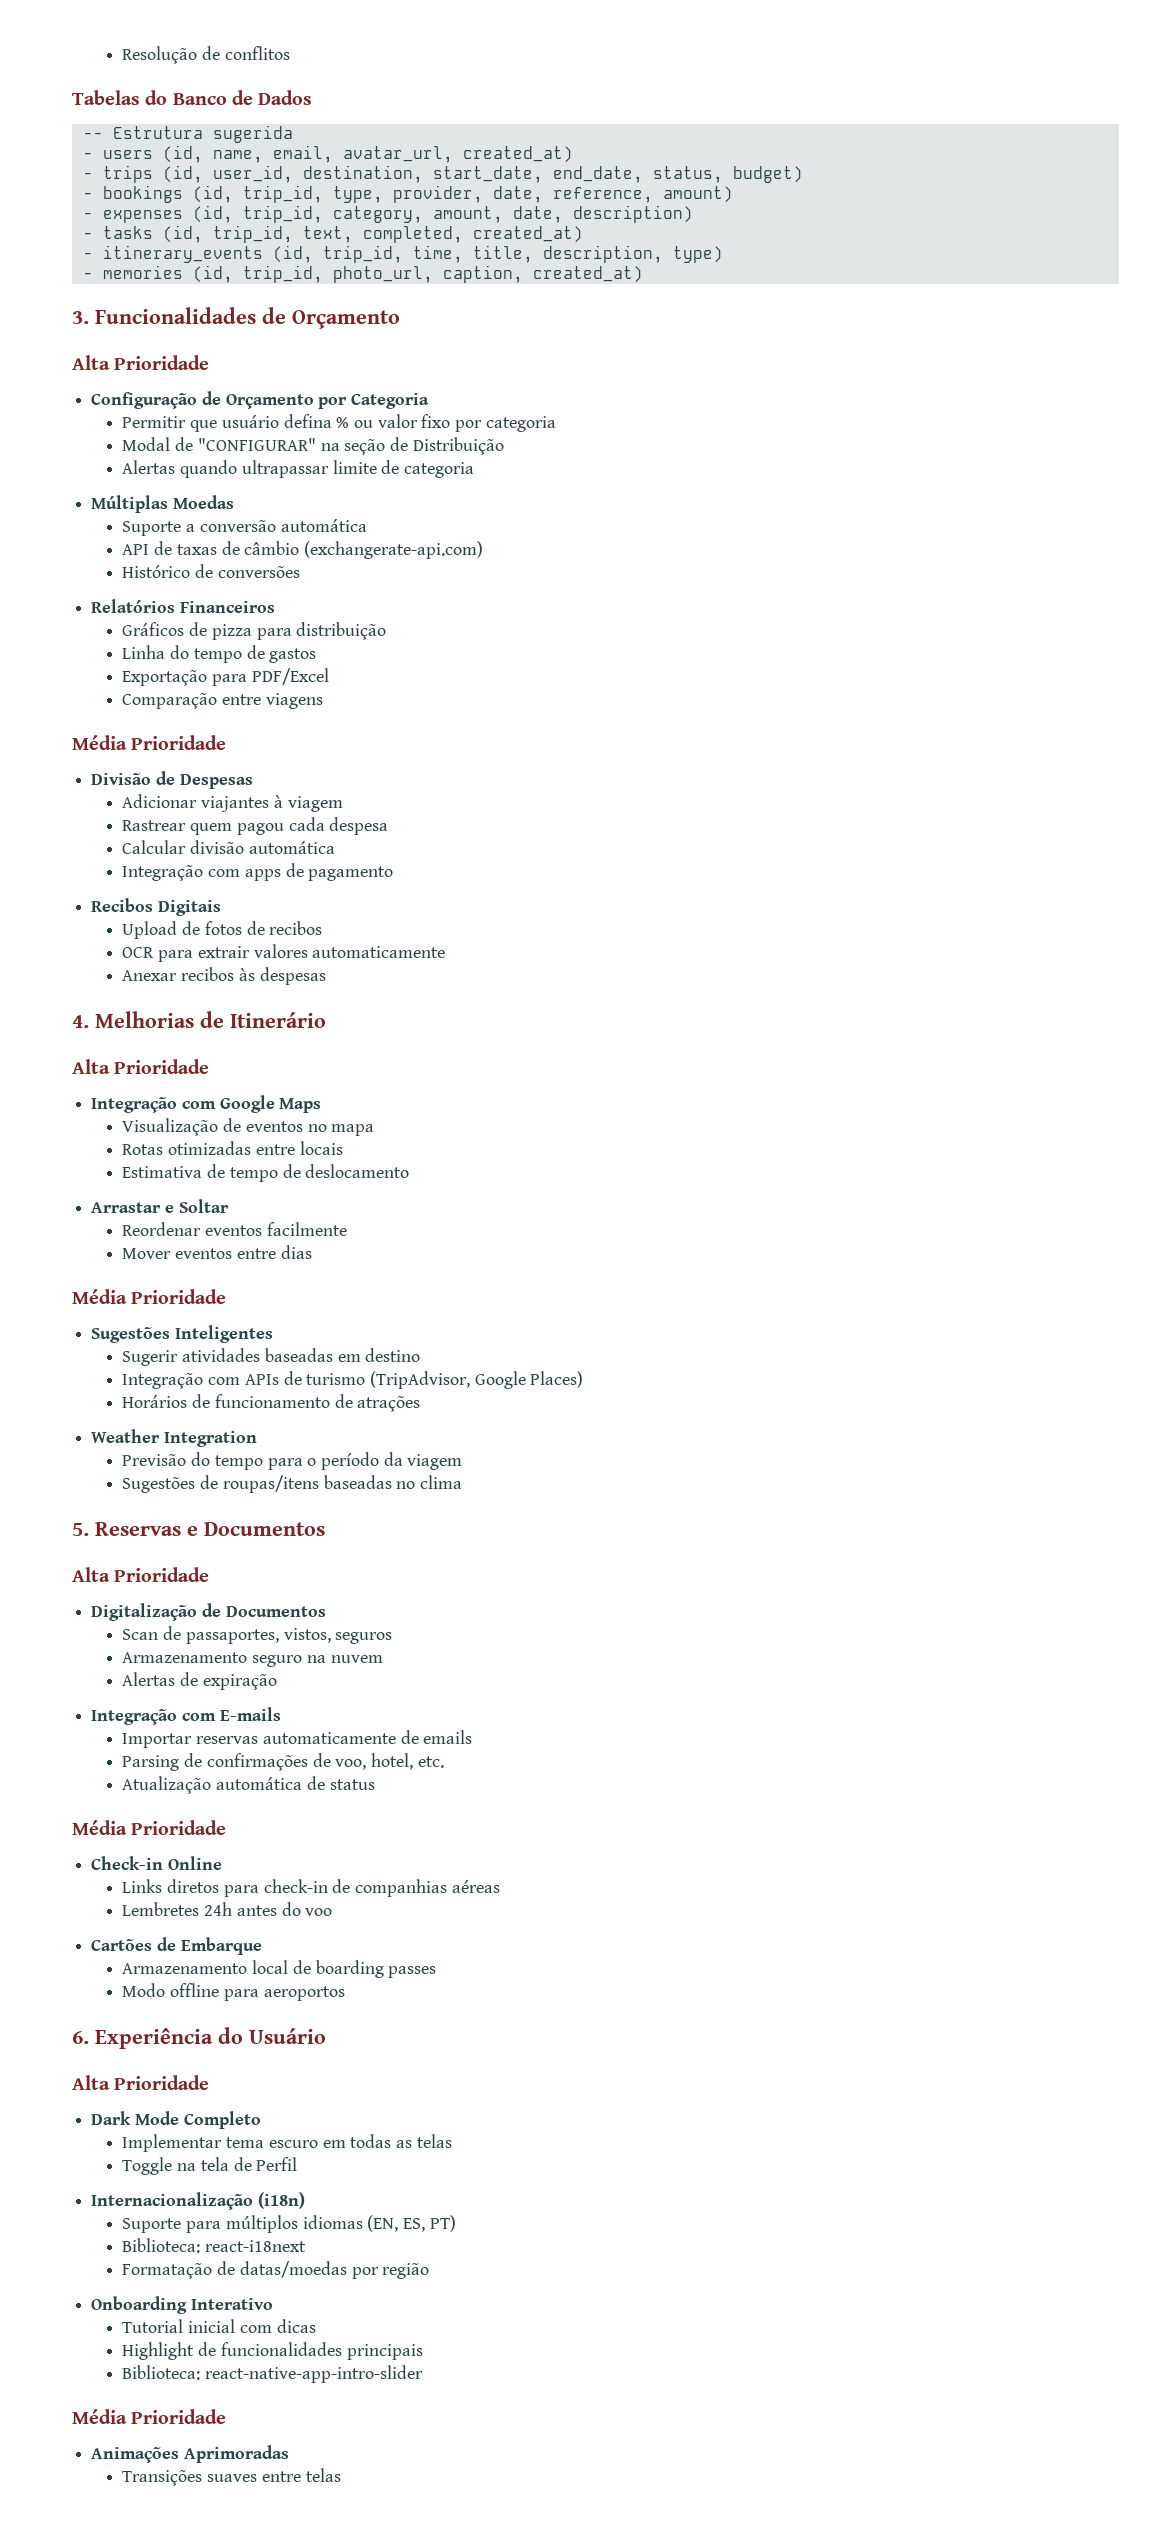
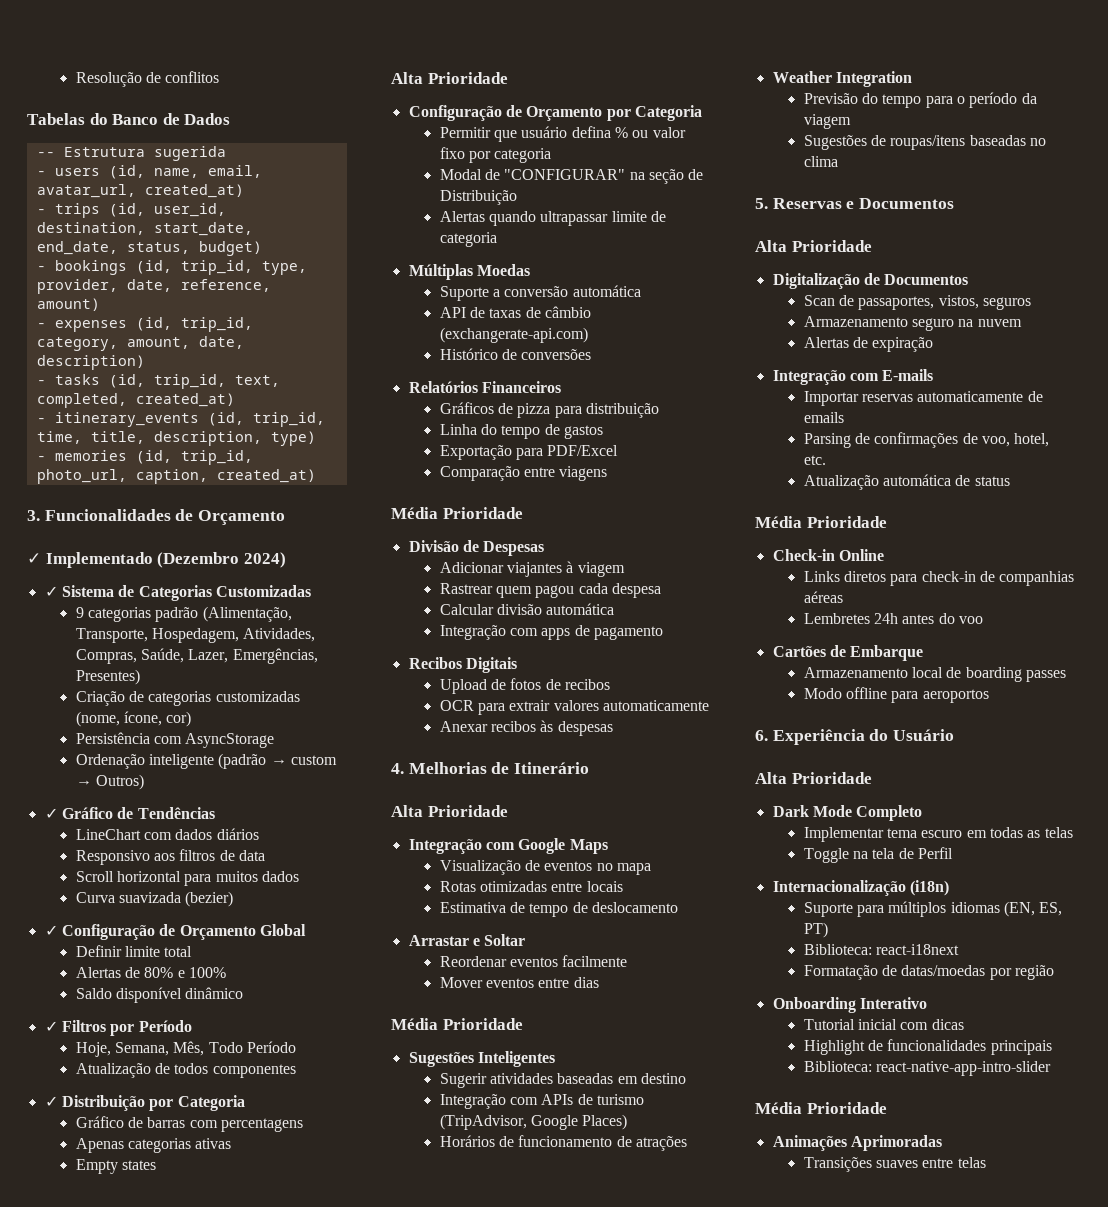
+ ✓ Implementado (Dezembro 2024)
+ ✓ Sistema de Categorias Customizadas
+ 9 categorias padrão (Alimentação, Transporte, Hospedagem, Atividades, Compras, Saúde, Lazer, Emergências, Presentes)
+ Criação de categorias customizadas (nome, ícone, cor)
+ Persistência com AsyncStorage
+ Ordenação inteligente (padrão → custom → Outros)
+ ✓ Gráfico de Tendências
+ LineChart com dados diários
+ Responsivo aos filtros de data
+ Scroll horizontal para muitos dados
+ Curva suavizada (bezier)
+ ✓ Configuração de Orçamento Global
+ Definir limite total
+ Alertas de 80% e 100%
+ Saldo disponível dinâmico
+ ✓ Filtros por Período
+ Hoje, Semana, Mês, Todo Período
+ Atualização de todos componentes
+ ✓ Distribuição por Categoria
+ Gráfico de barras com percentagens
+ Apenas categorias ativas
+ Empty states

